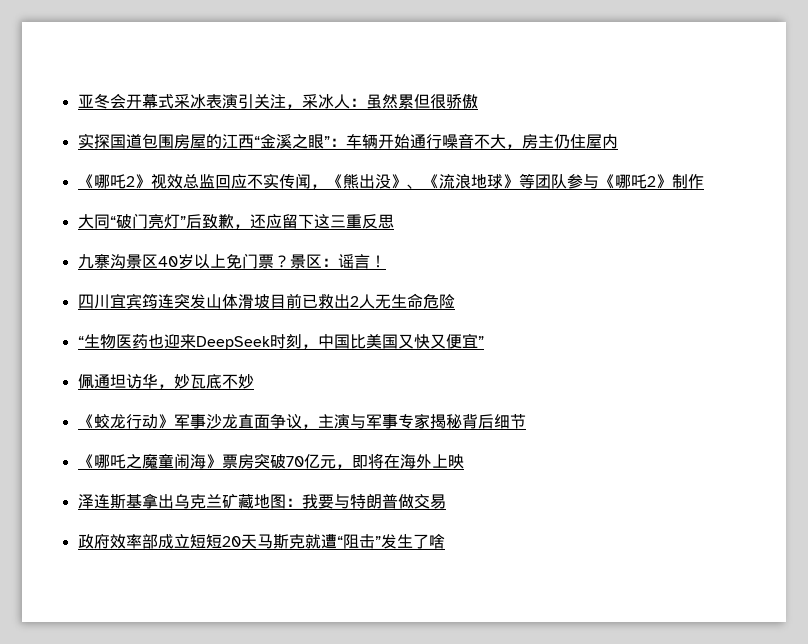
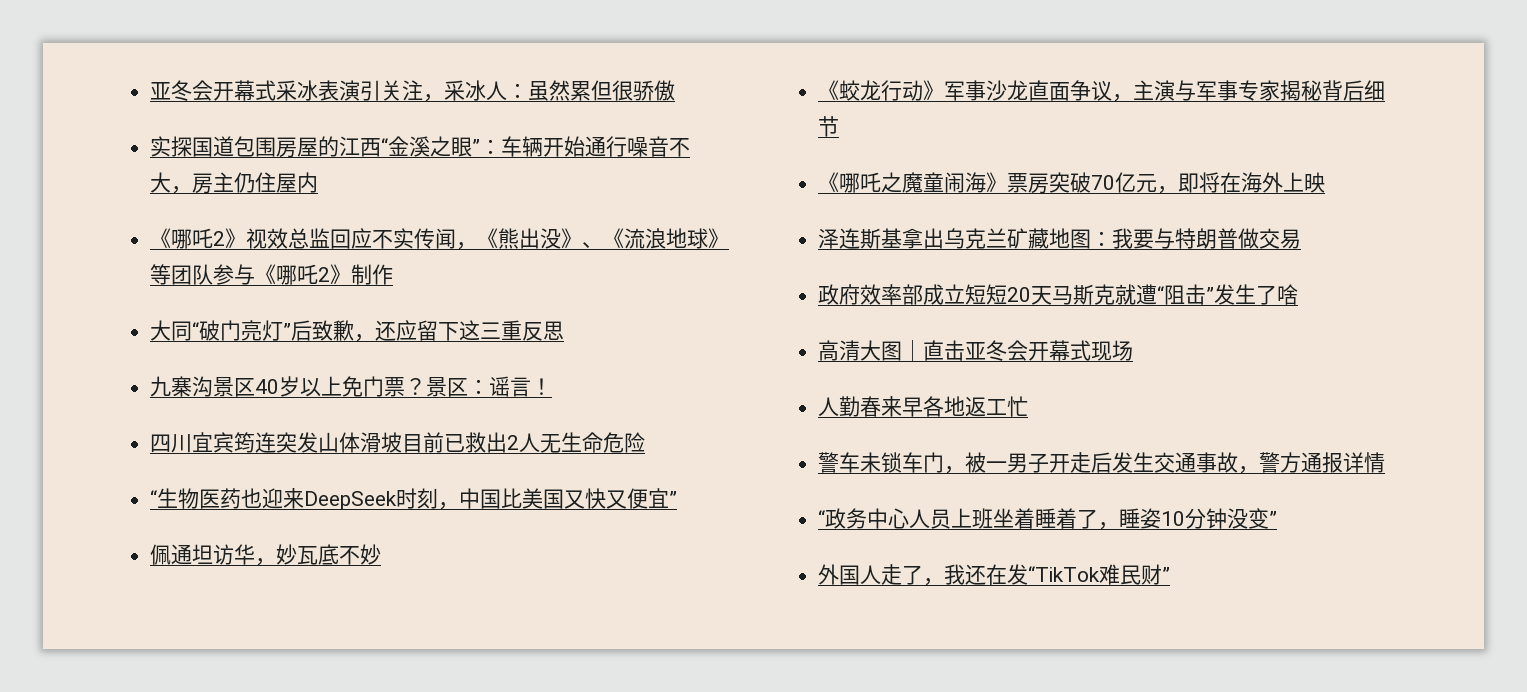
+ 高清大图｜直击亚冬会开幕式现场
+ 人勤春来早各地返工忙
+ 警车未锁车门，被一男子开走后发生交通事故，警方通报详情
+ “政务中心人员上班坐着睡着了，睡姿10分钟没变”
+ 外国人走了，我还在发“TikTok难民财”

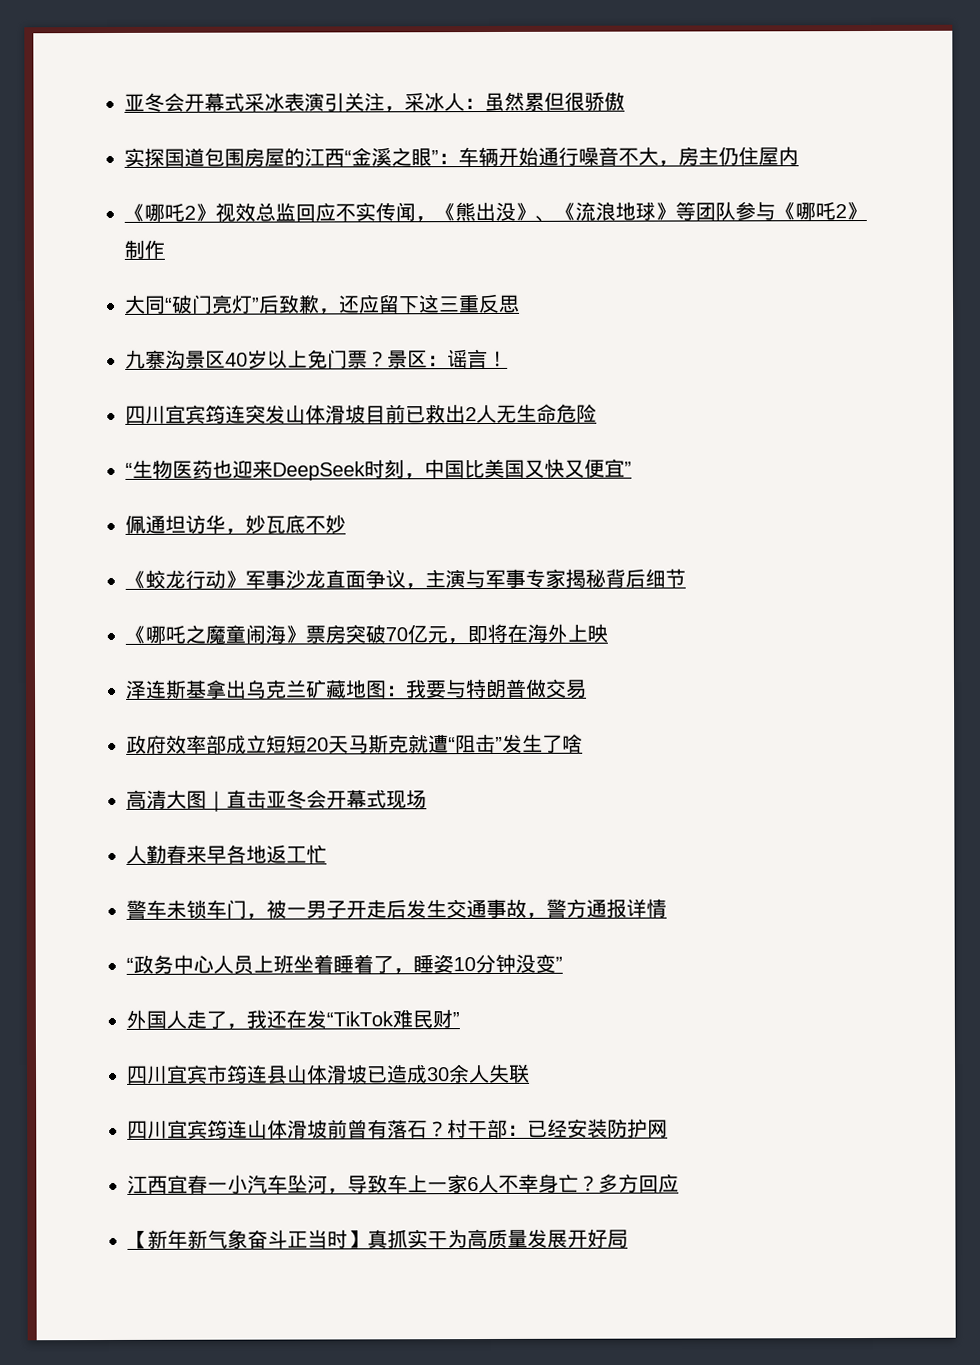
+ 四川宜宾市筠连县山体滑坡已造成30余人失联
+ 四川宜宾筠连山体滑坡前曾有落石？村干部：已经安装防护网
+ 江西宜春一小汽车坠河，导致车上一家6人不幸身亡？多方回应
+ 【新年新气象奋斗正当时】真抓实干为高质量发展开好局

